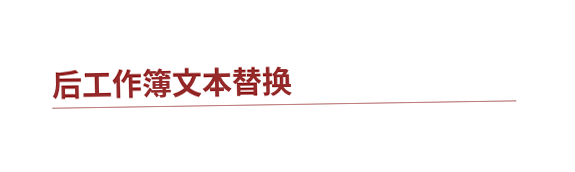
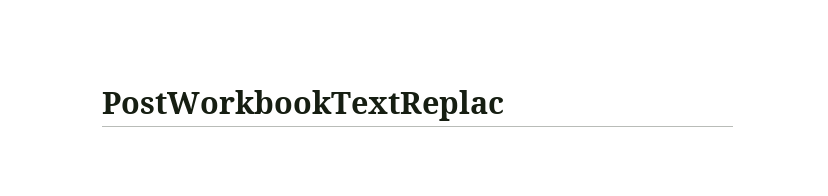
- 后工作簿文本替换
+ PostWorkbookTextReplac

